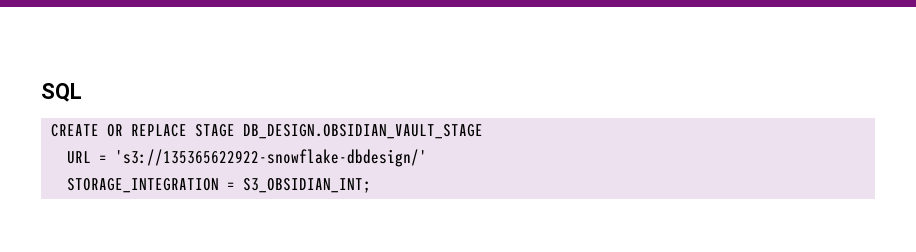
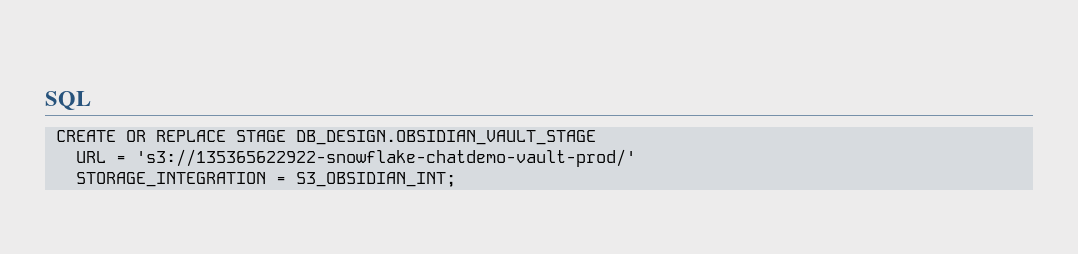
- URL = 's3://135365622922-snowflake-dbdesign/'
+ URL = 's3://135365622922-snowflake-chatdemo-vault-prod/'

